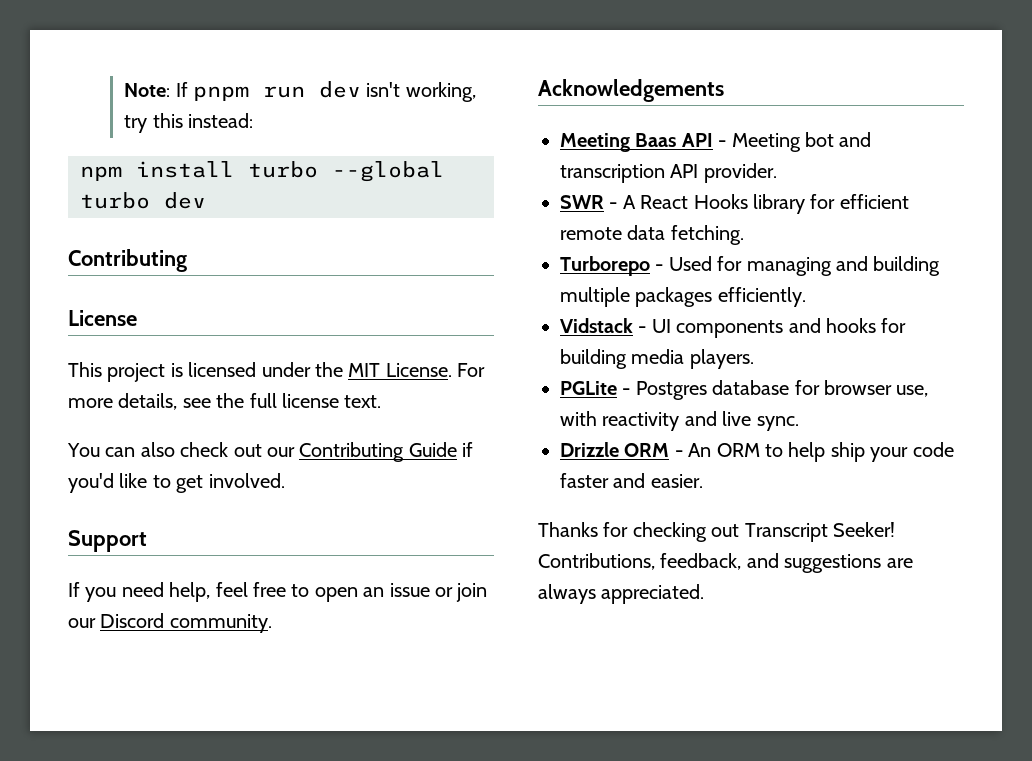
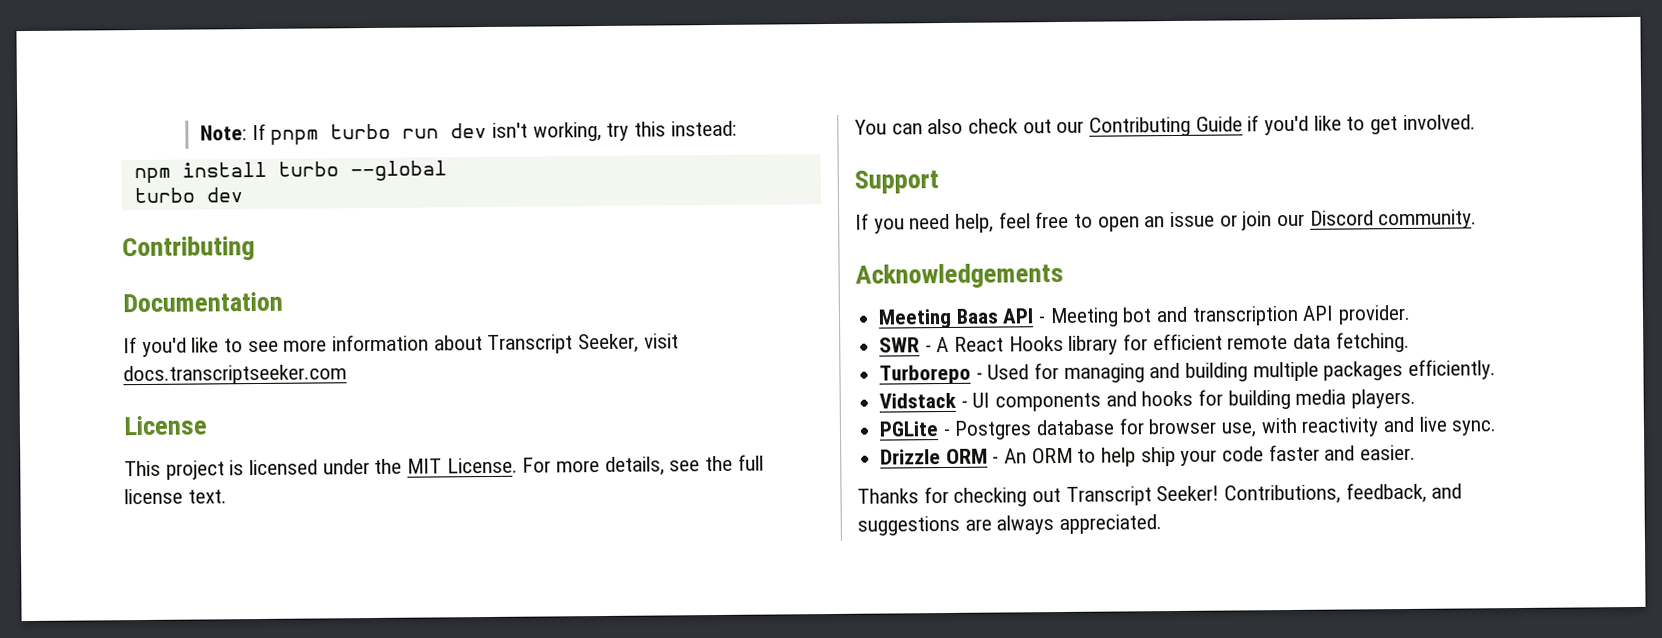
- Note: If pnpm run dev isn't working, try this instead:
+ Note: If pnpm turbo run dev isn't working, try this instead:
+ Documentation
+ If you'd like to see more information about Transcript Seeker, visit docs.transcriptseeker.com

